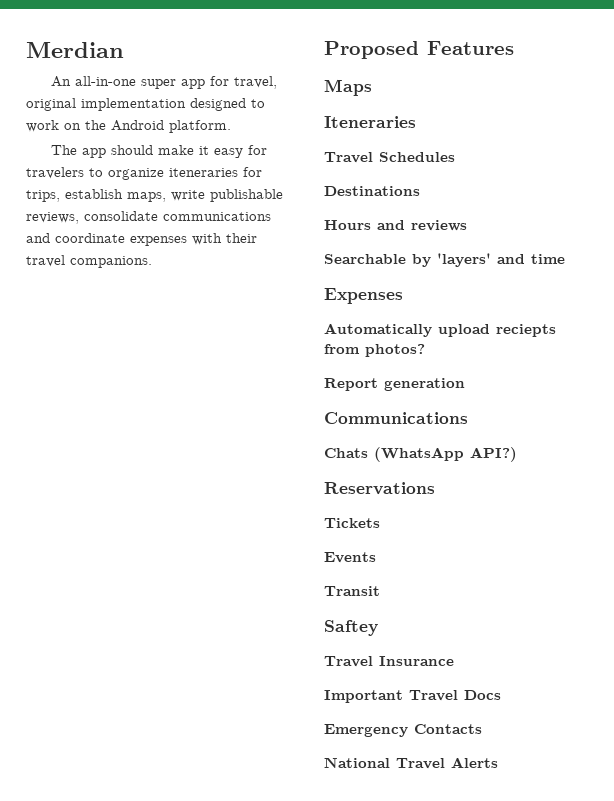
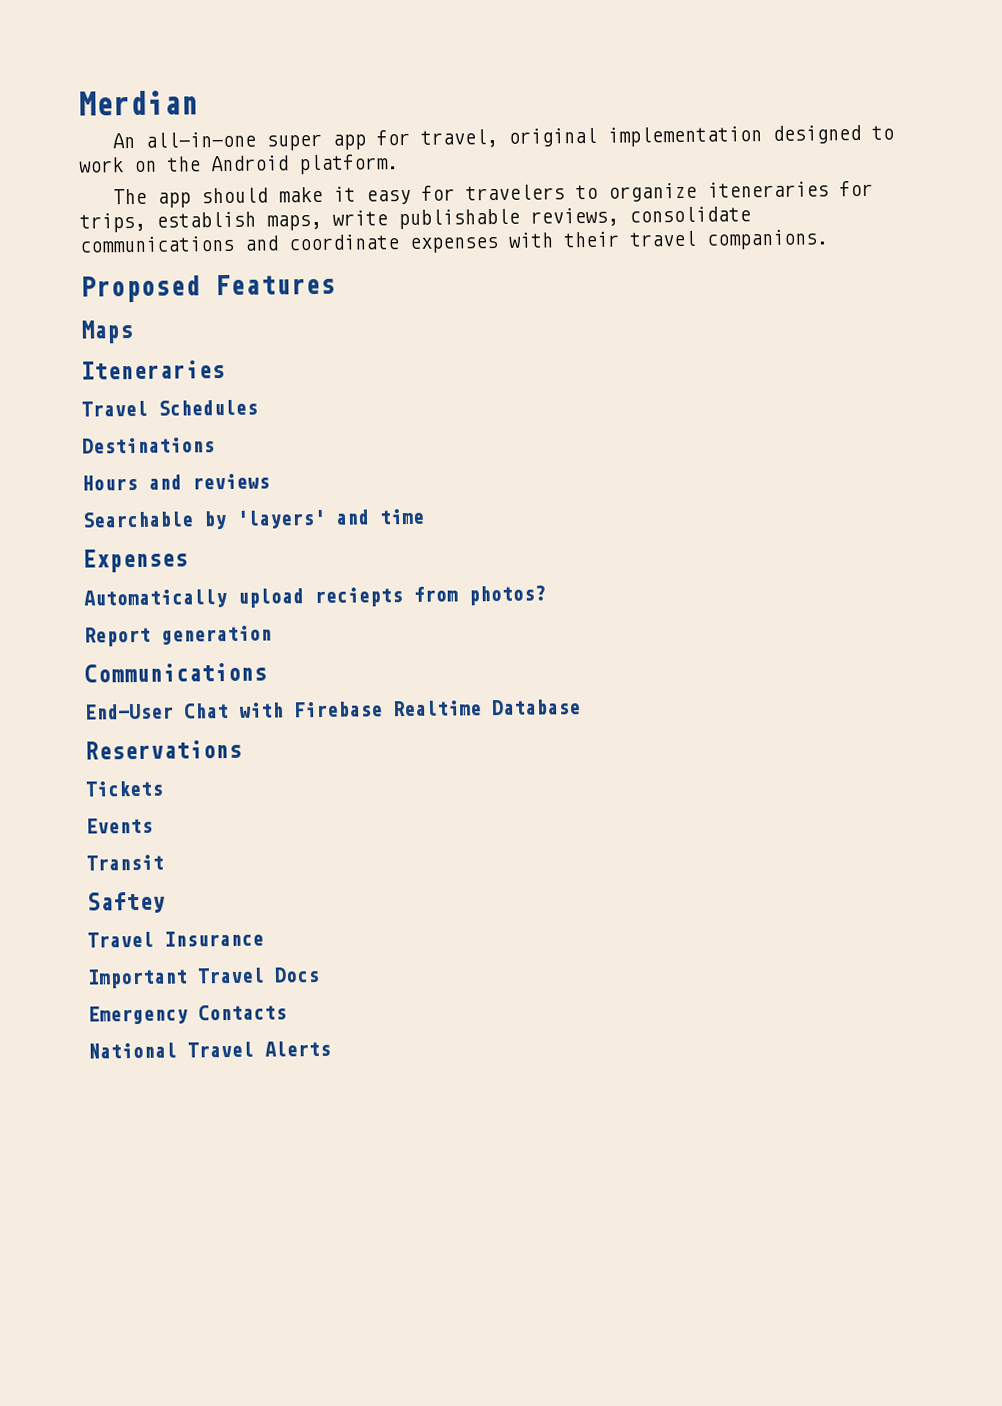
- Chats (WhatsApp API?)
+ End-User Chat with Firebase Realtime Database

